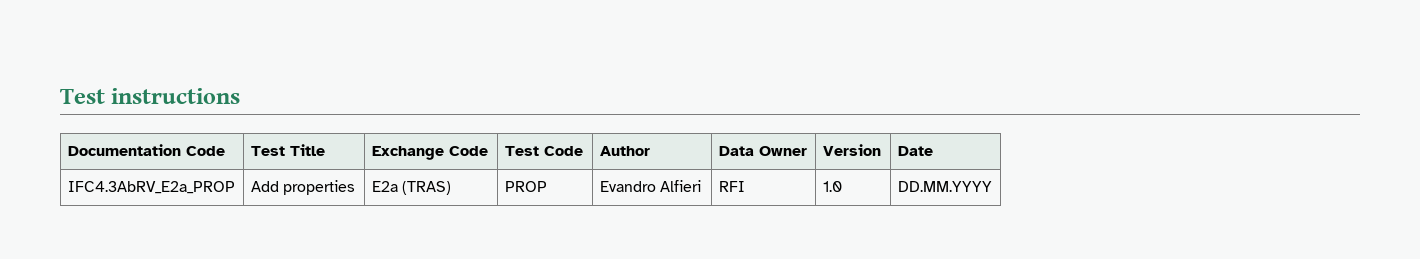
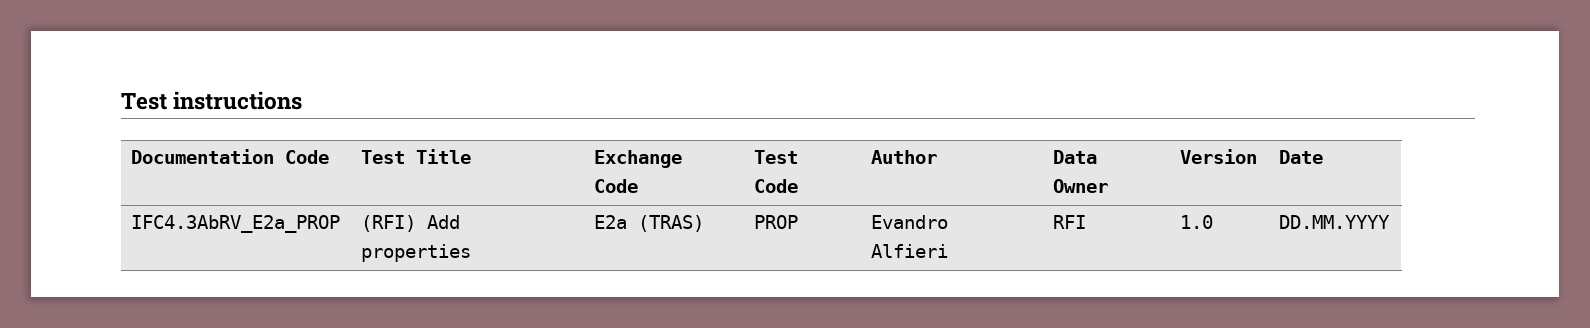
- IFC4.3AbRV_E2a_PROP | Add properties | E2a (TRAS) | PROP | Evandro Alfieri | RFI | 1.0 | DD.MM.YYYY
+ IFC4.3AbRV_E2a_PROP | (RFI) Add properties | E2a (TRAS) | PROP | Evandro Alfieri | RFI | 1.0 | DD.MM.YYYY

